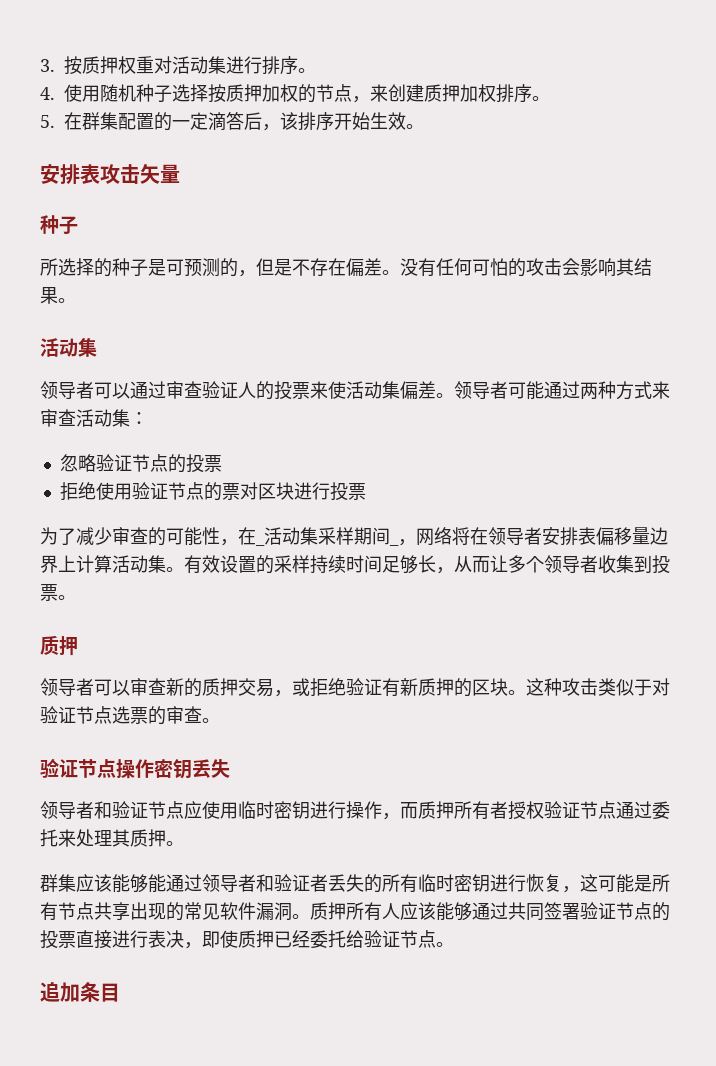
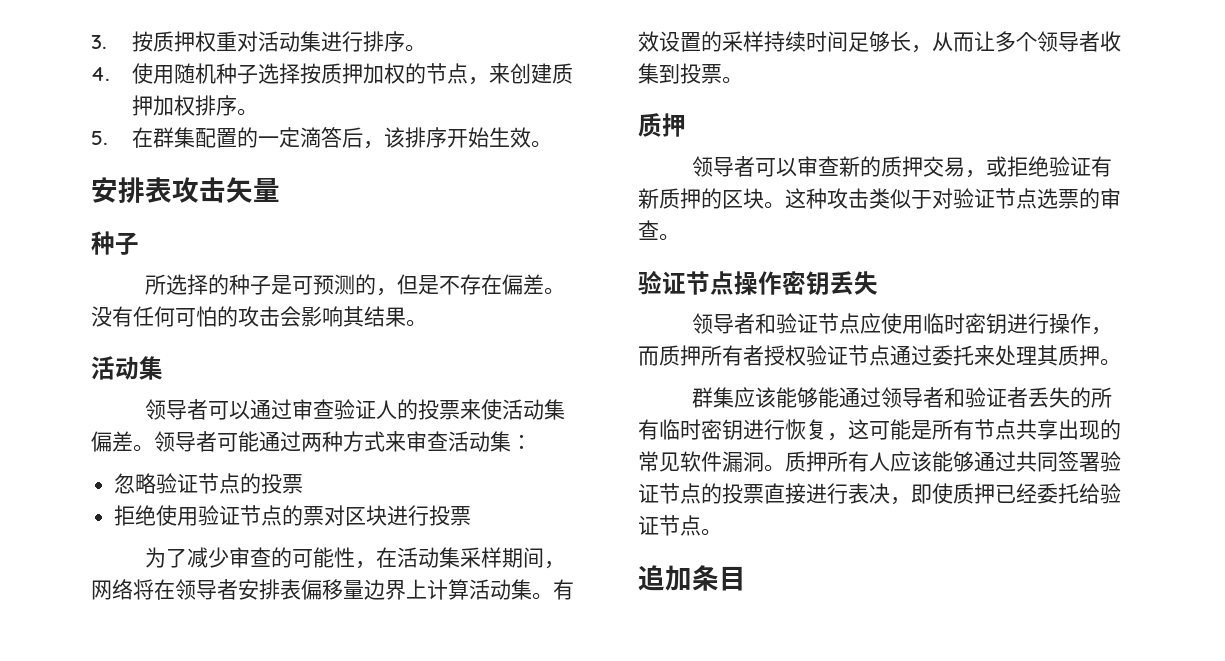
- 为了减少审查的可能性，在_活动集采样期间_，网络将在领导者安排表偏移量边界上计算活动集。
+ 为了减少审查的可能性，在活动集采样期间，网络将在领导者安排表偏移量边界上计算活动集。

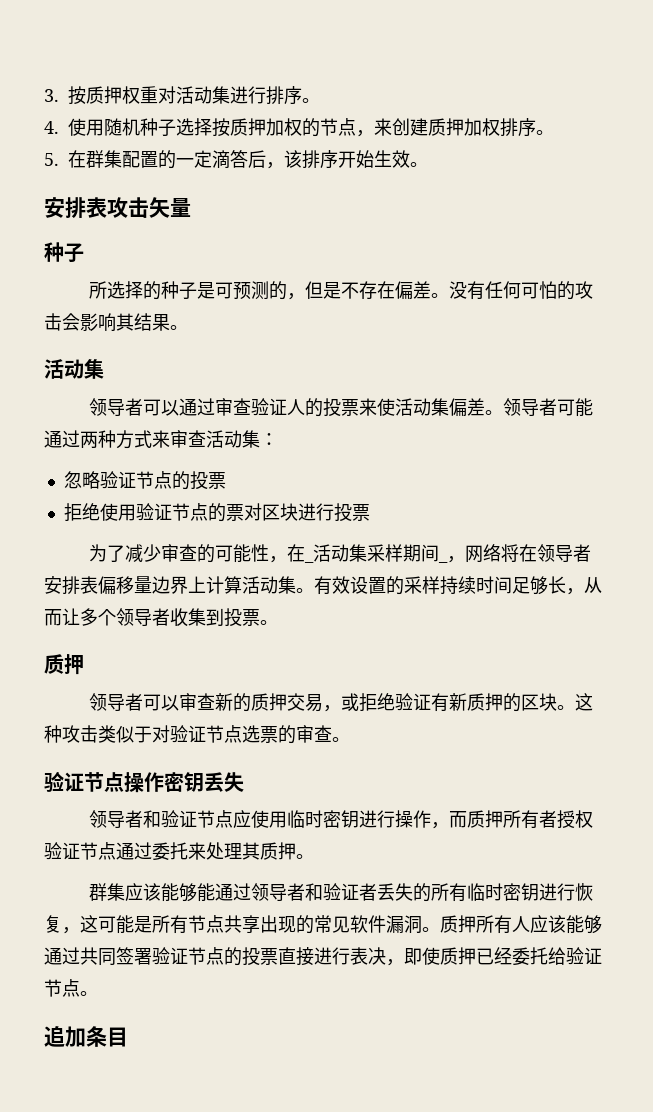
- 为了减少审查的可能性，在活动集采样期间，网络将在领导者安排表偏移量边界上计算活动集。
+ 为了减少审查的可能性，在_活动集采样期间_，网络将在领导者安排表偏移量边界上计算活动集。

